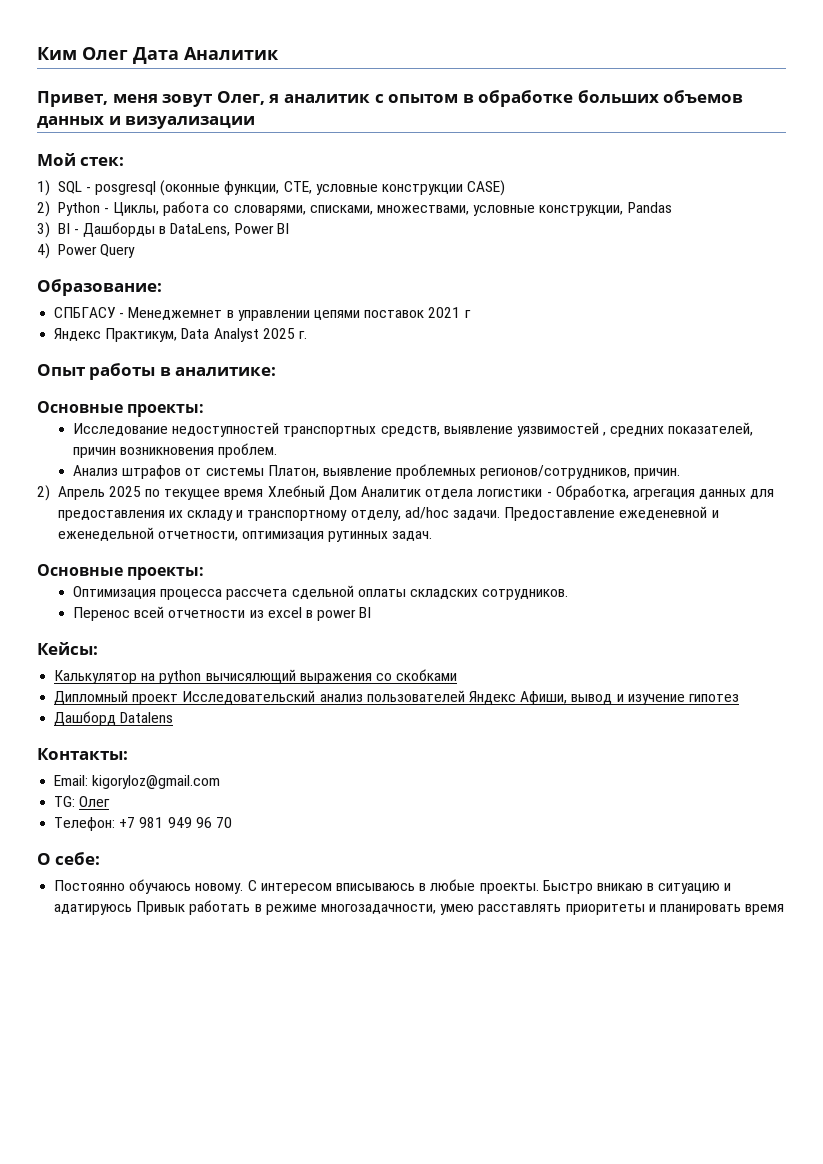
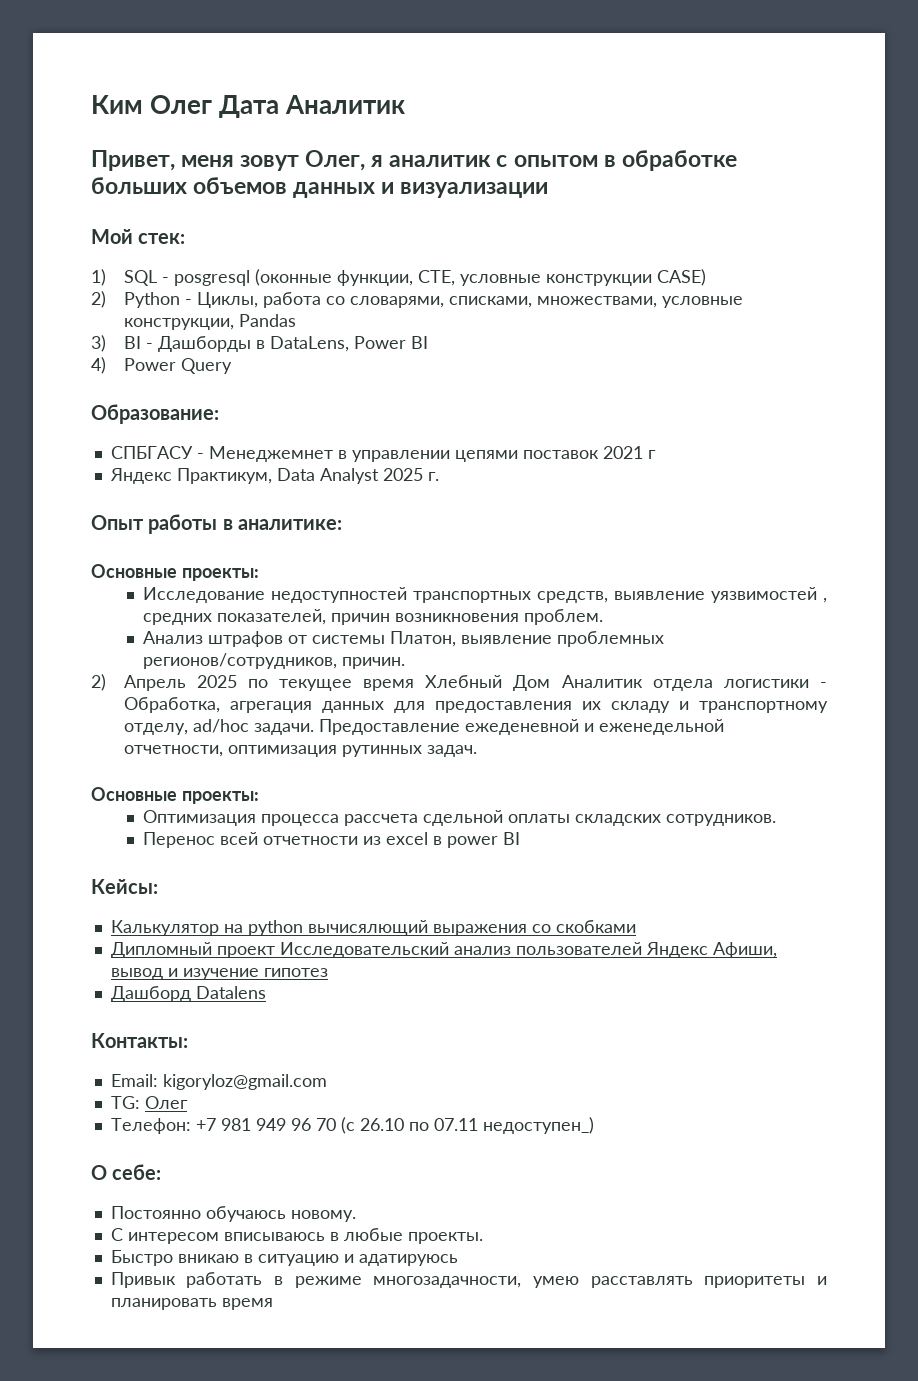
- Телефон: +7 981 949 96 70
+ Телефон: +7 981 949 96 70 (с 26.10 по 07.11 недоступен_)
- Постоянно обучаюсь новому. С интересом вписываюсь в любые проекты. Быстро вникаю в ситуацию и адатируюсь Привык работать в режиме многозадачности, умею расставлять приоритеты и планировать время
+ Постоянно обучаюсь новому.
+ С интересом вписываюсь в любые проекты.
+ Быстро вникаю в ситуацию и адатируюсь
+ Привык работать в режиме многозадачности, умею расставлять приоритеты и планировать время

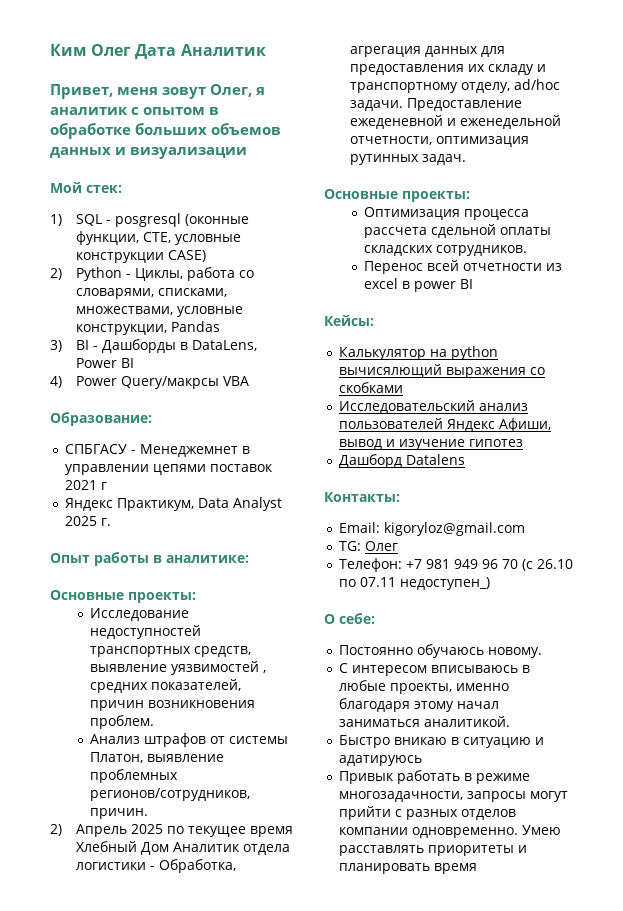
- 4) Power Query
+ 4) Power Query/макрсы VBA
- Дипломный проект Исследовательский анализ пользователей Яндекс Афиши, вывод и изучение гипотез
+ Исследовательский анализ пользователей Яндекс Афиши, вывод и изучение гипотез
- С интересом вписываюсь в любые проекты.
+ С интересом вписываюсь в любые проекты, именно благодаря этому начал заниматься аналитикой.
- Привык работать в режиме многозадачности, умею расставлять приоритеты и планировать время
+ Привык работать в режиме многозадачности, запросы могут прийти с разных отделов компании одновременно. Умею расставлять приоритеты и планировать время

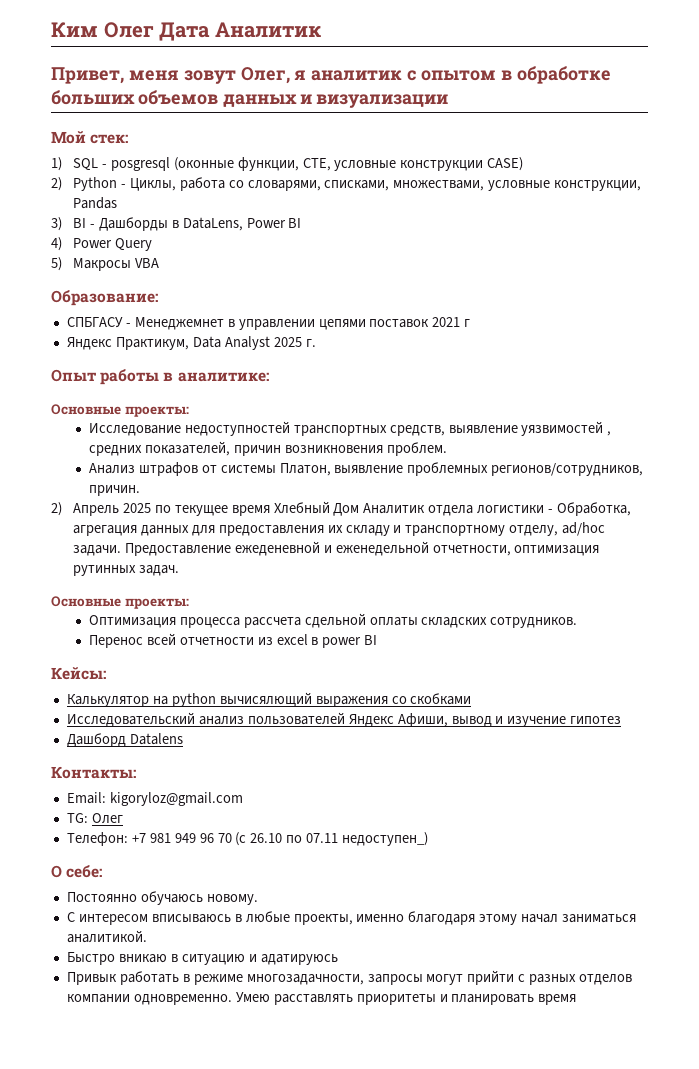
- 4) Power Query/макрсы VBA
+ 4) Power Query
+ 5) Макросы VBA

